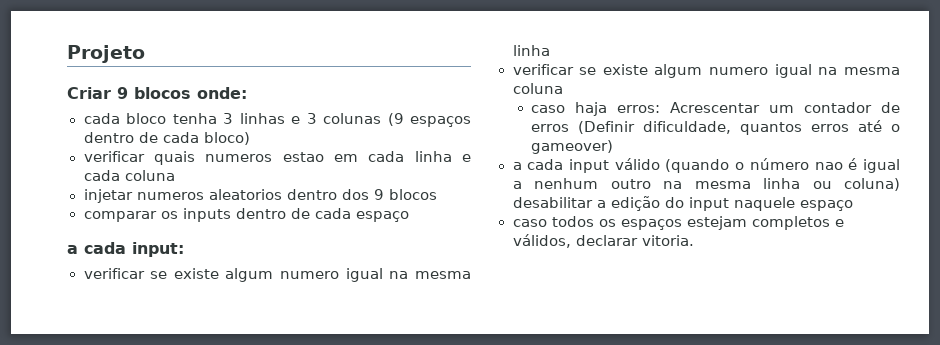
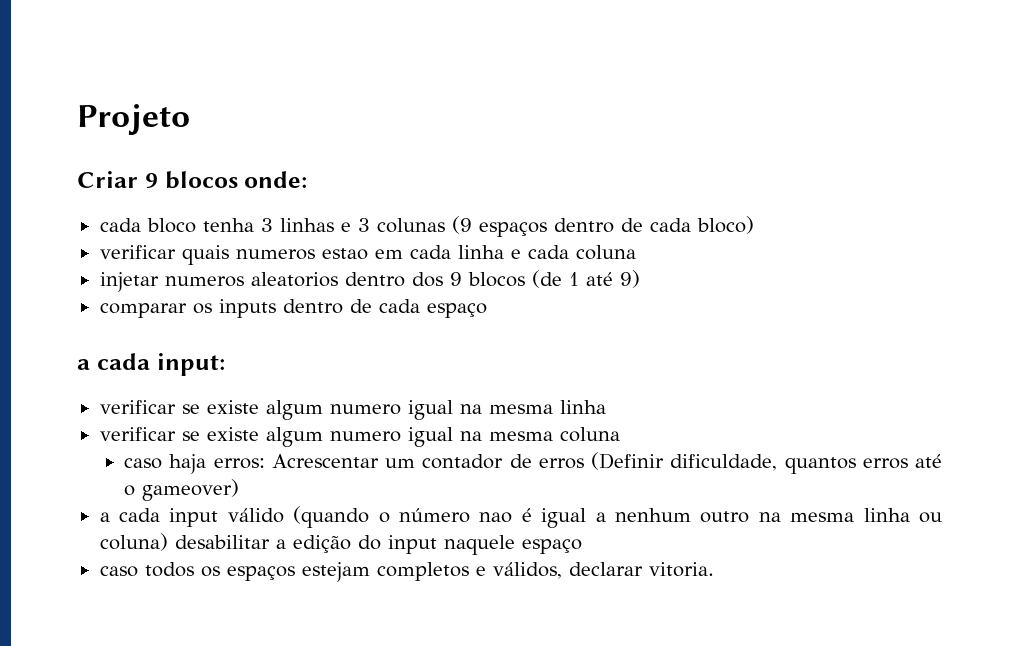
- injetar numeros aleatorios dentro dos 9 blocos
+ injetar numeros aleatorios dentro dos 9 blocos (de 1 até 9)

